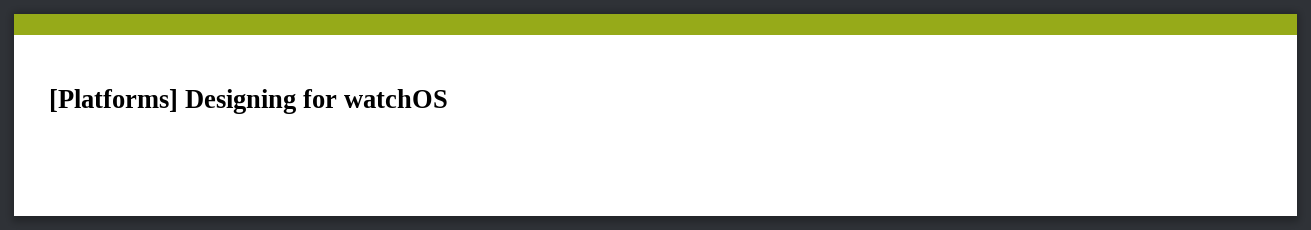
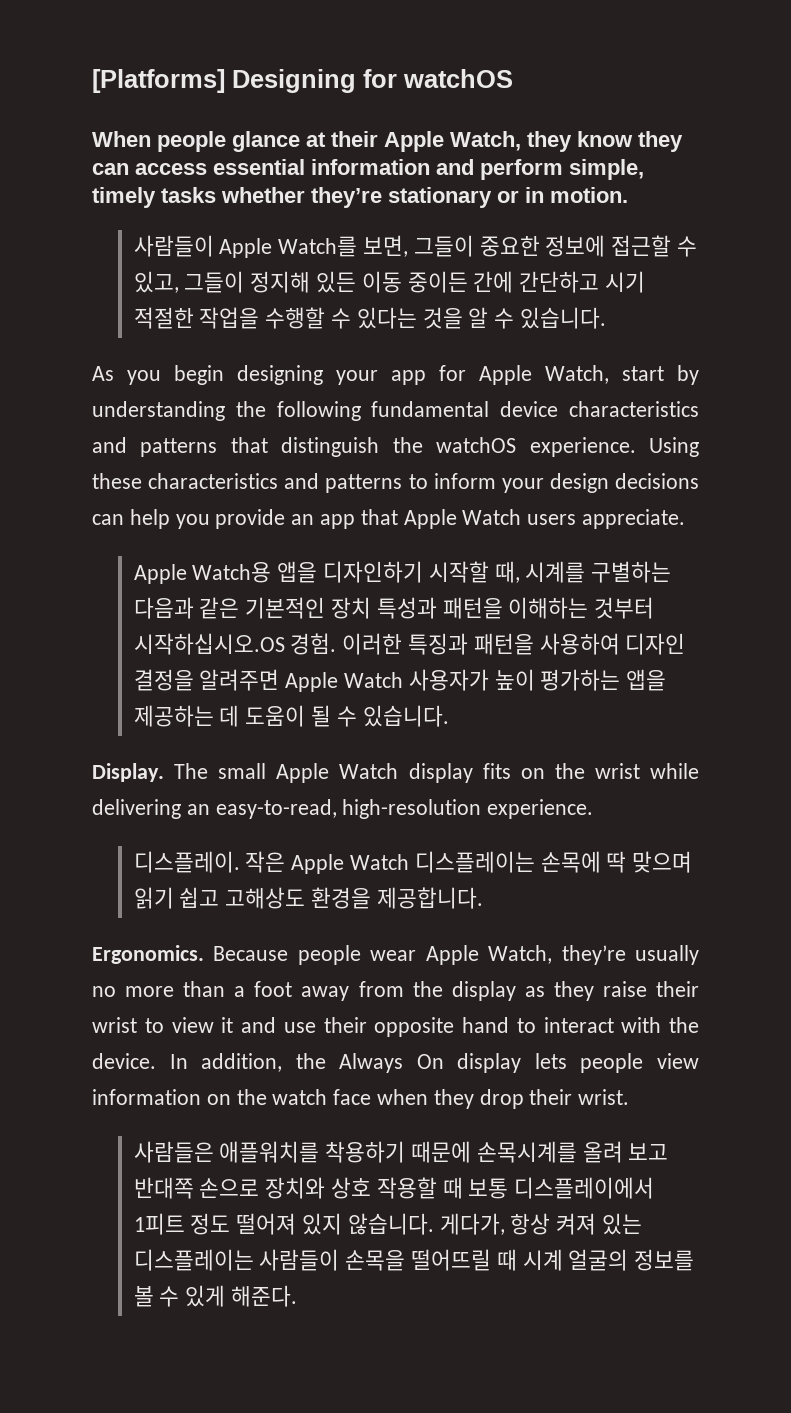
+ When people glance at their Apple Watch, they know they can access essential information and perform simple, timely tasks whether they’re stationary or in motion.
+ 사람들이 Apple Watch를 보면, 그들이 중요한 정보에 접근할 수 있고, 그들이 정지해 있든 이동 중이든 간에 간단하고 시기 적절한 작업을 수행할 수 있다는 것을 알 수 있습니다.
+ As you begin designing your app for Apple Watch, start by understanding the following fundamental device characteristics and patterns that distinguish the watchOS experience. Using these characteristics and patterns to inform your design decisions can help you provide an app that Apple Watch users appreciate.
+ Apple Watch용 앱을 디자인하기 시작할 때, 시계를 구별하는 다음과 같은 기본적인 장치 특성과 패턴을 이해하는 것부터 시작하십시오.OS 경험. 이러한 특징과 패턴을 사용하여 디자인 결정을 알려주면 Apple Watch 사용자가 높이 평가하는 앱을 제공하는 데 도움이 될 수 있습니다.
+ Display. The small Apple Watch display fits on the wrist while delivering an easy-to-read, high-resolution experience.
+ 디스플레이. 작은 Apple Watch 디스플레이는 손목에 딱 맞으며 읽기 쉽고 고해상도 환경을 제공합니다.
+ Ergonomics. Because people wear Apple Watch, they’re usually no more than a foot away from the display as they raise their wrist to view it and use their opposite hand to interact with the device. In addition, the Always On display lets people view information on the watch face when they drop their wrist.
+ 사람들은 애플워치를 착용하기 때문에 손목시계를 올려 보고 반대쪽 손으로 장치와 상호 작용할 때 보통 디스플레이에서 1피트 정도 떨어져 있지 않습니다. 게다가, 항상 켜져 있는 디스플레이는 사람들이 손목을 떨어뜨릴 때 시계 얼굴의 정보를 볼 수 있게 해준다.

